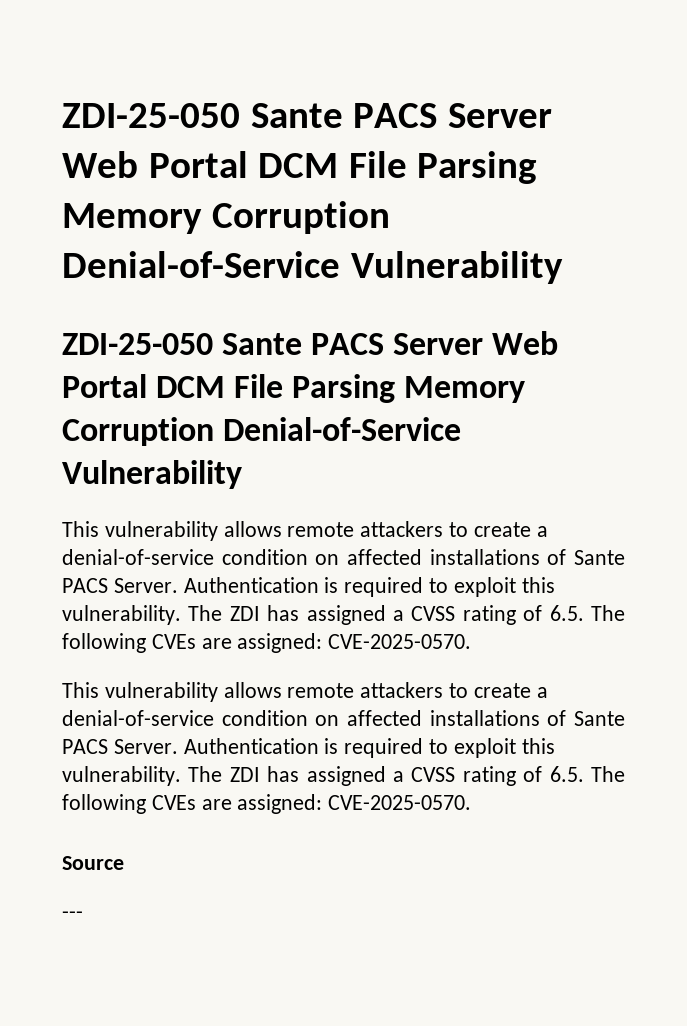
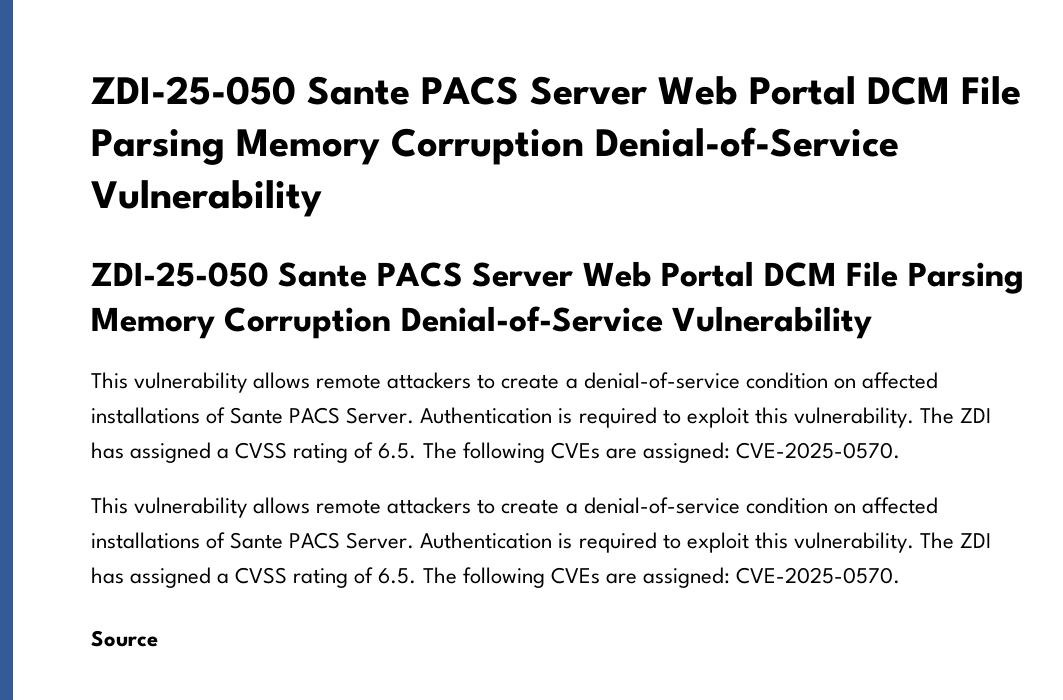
- ---

